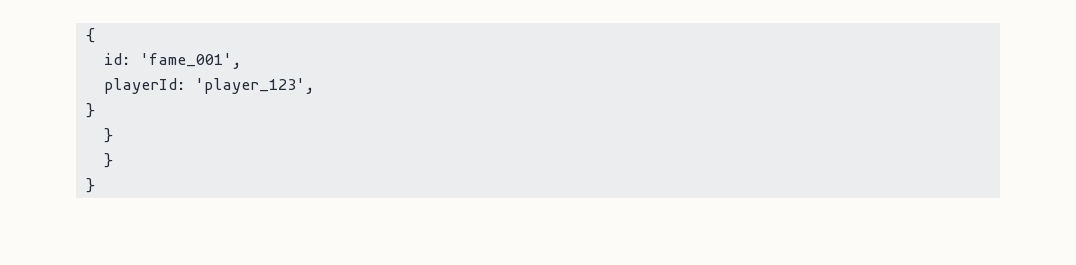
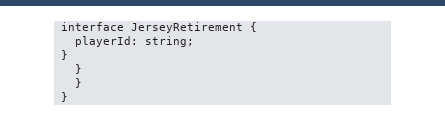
- {
+ interface JerseyRetirement {
- id: 'fame_001',
- playerId: 'player_123',
+ playerId: string;

